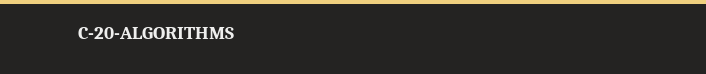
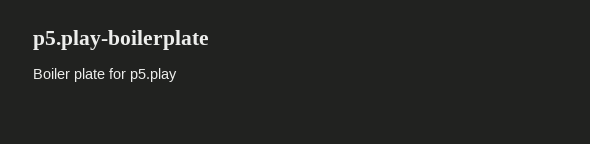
- C-20-ALGORITHMS
+ p5.play-boilerplate
+ Boiler plate for p5.play

